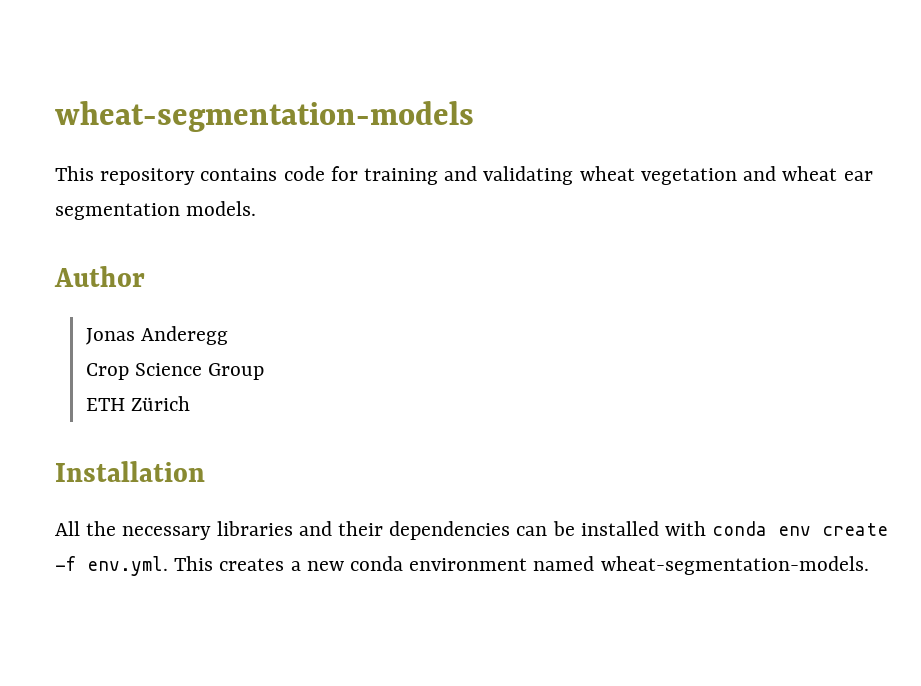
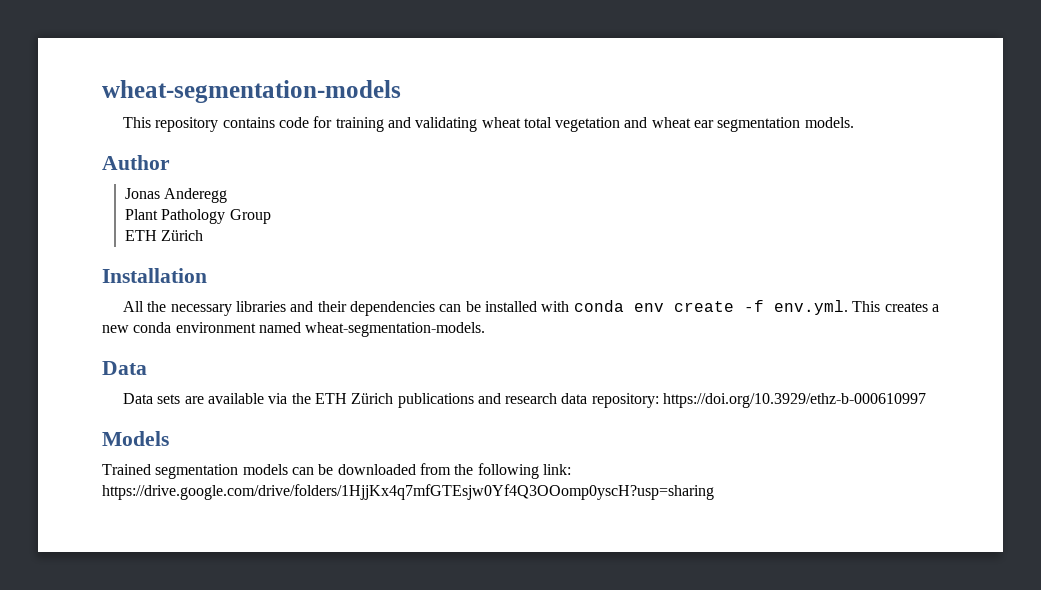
- This repository contains code for training and validating wheat vegetation and wheat ear segmentation models.
+ This repository contains code for training and validating wheat total vegetation and wheat ear segmentation models.
- Crop Science Group
+ Plant Pathology Group
  All the necessary libraries and their dependencies can be installed with conda env create -f env.yml. This creates a new conda environment named wheat-segmentation-models.
+ Data
+ Data sets are available via the ETH Zürich publications and research data repository: https://doi.org/10.3929/ethz-b-000610997
+ Models
+ Trained segmentation models can be downloaded from the following link: https://drive.google.com/drive/folders/1HjjKx4q7mfGTEsjw0Yf4Q3OOomp0yscH?usp=sharing

